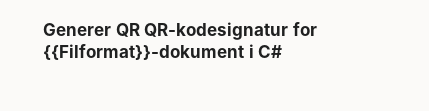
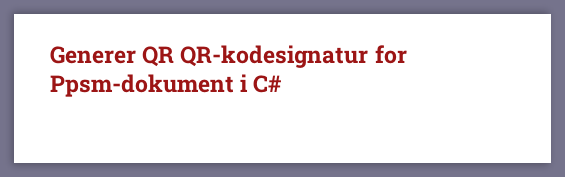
- Generer QR QR-kodesignatur for {{Filformat}}-dokument i C#
+ Generer QR QR-kodesignatur for Ppsm-dokument i C#

